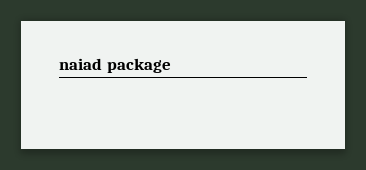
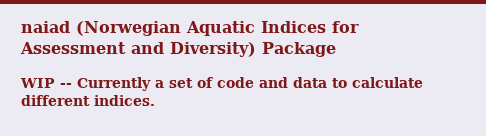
- naiad package
+ naiad (Norwegian Aquatic Indices for Assessment and Diversity) Package
+ WIP -- Currently a set of code and data to calculate different indices.

